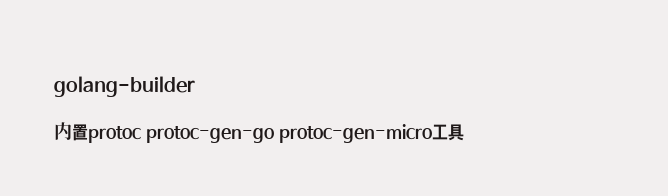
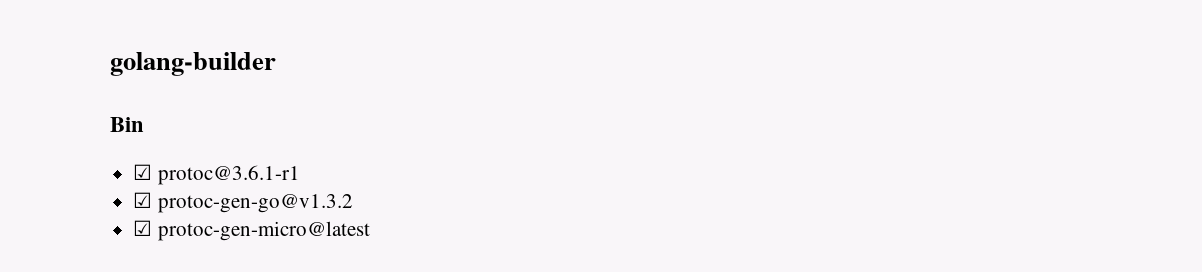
- 内置protoc protoc-gen-go protoc-gen-micro工具
+ Bin
+ ☑ protoc@3.6.1-r1
+ ☑ protoc-gen-go@v1.3.2
+ ☑ protoc-gen-micro@latest

